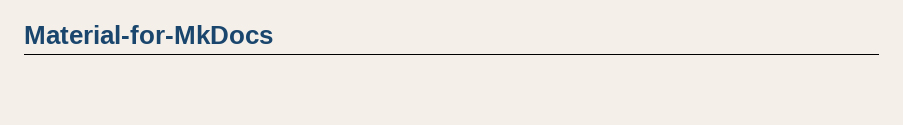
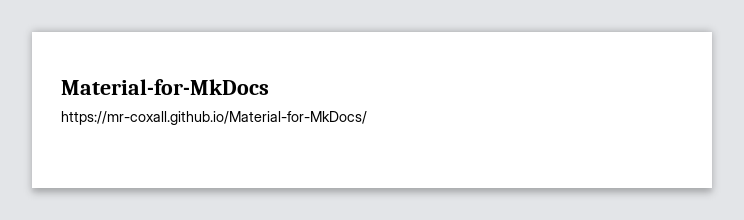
+ https://mr-coxall.github.io/Material-for-MkDocs/

